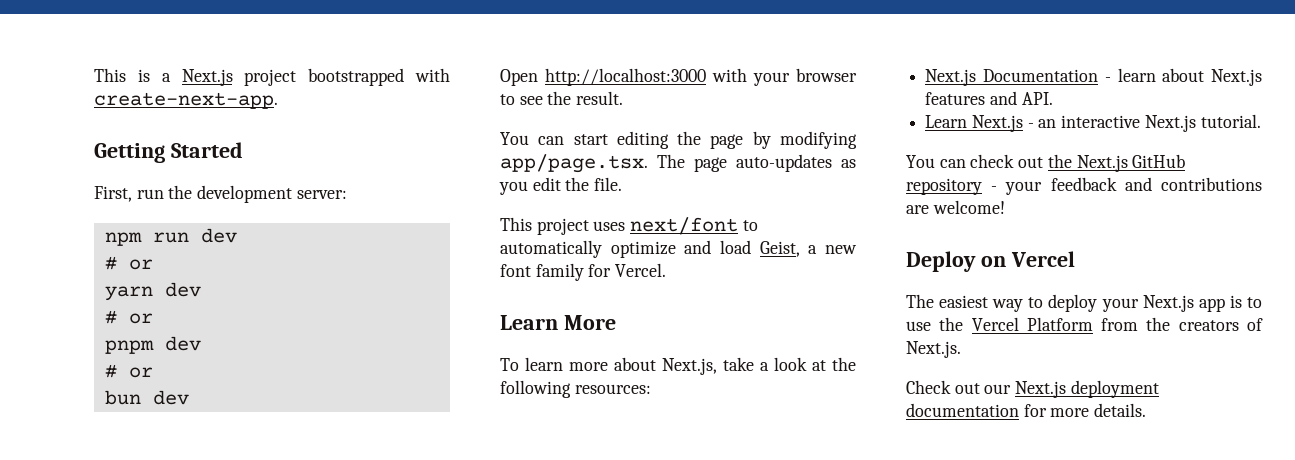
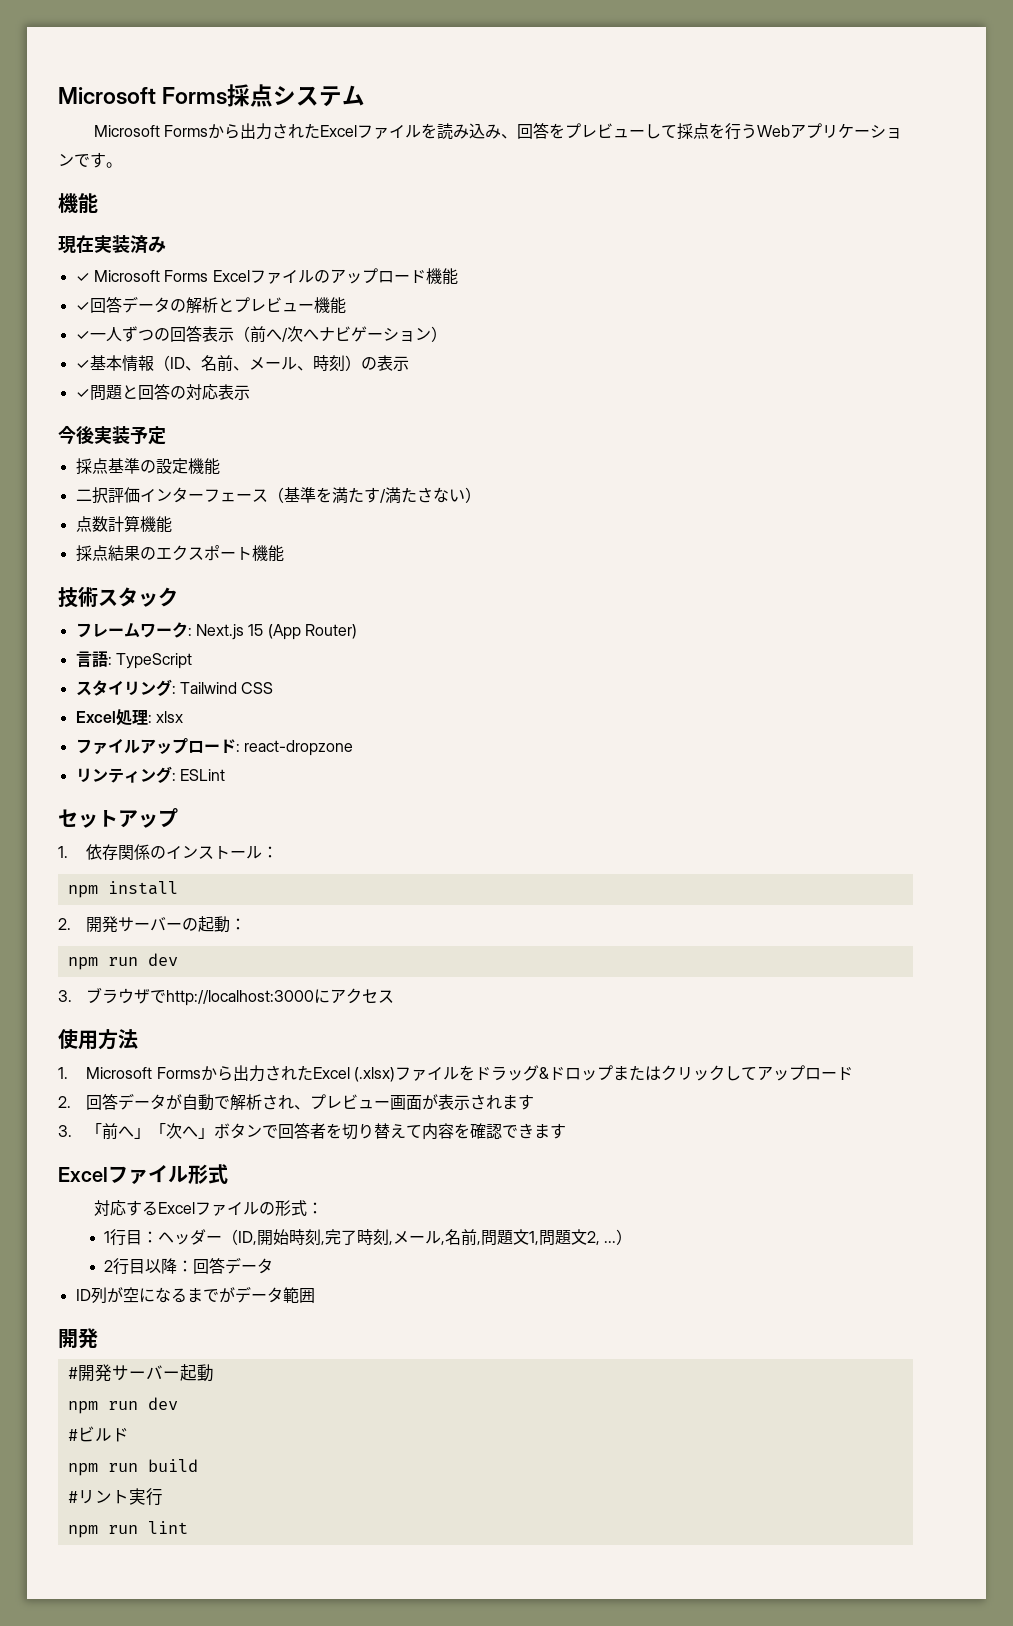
- This is a Next.js project bootstrapped with create-next-app.
- Getting Started
- First, run the development server:
+ Microsoft Forms採点システム
+ Microsoft Formsから出力されたExcelファイルを読み込み、回答をプレビューして採点を行うWebアプリケーションです。
+ 機能
+ 現在実装済み
+ ✓ Microsoft Forms Excelファイルのアップロード機能
+ ✓回答データの解析とプレビュー機能
+ ✓一人ずつの回答表示（前へ/次へナビゲーション）
+ ✓基本情報（ID、名前、メール、時刻）の表示
+ ✓問題と回答の対応表示
+ 今後実装予定
+ 採点基準の設定機能
+ 二択評価インターフェース（基準を満たす/満たさない）
+ 点数計算機能
+ 採点結果のエクスポート機能
+ 技術スタック
+ フレームワーク: Next.js 15 (App Router)
+ 言語: TypeScript
+ スタイリング: Tailwind CSS
+ Excel処理: xlsx
+ ファイルアップロード: react-dropzone
+ リンティング: ESLint
+ セットアップ
+ 1.依存関係のインストール：
+ npm install
+ 2.開発サーバーの起動：
  npm run dev
- # or
- yarn dev
- # or
- pnpm dev
- # or
- bun dev
- Open http://localhost:3000 with your browser to see the result.
- You can start editing the page by modifying app/page.tsx. The page auto-updates as you edit the file.
- This project uses next/font to automatically optimize and load Geist, a new font family for Vercel.
- Learn More
- To learn more about Next.js, take a look at the following resources:
- Next.js Documentation - learn about Next.js features and API.
- Learn Next.js - an interactive Next.js tutorial.
- You can check out the Next.js GitHub repository - your feedback and contributions are welcome!
- Deploy on Vercel
- The easiest way to deploy your Next.js app is to use the Vercel Platform from the creators of Next.js.
- Check out our Next.js deployment documentation for more details.
+ 3.ブラウザでhttp://localhost:3000にアクセス
+ 使用方法
+ 1. Microsoft Formsから出力されたExcel (.xlsx)ファイルをドラッグ&ドロップまたはクリックしてアップロード
+ 2.回答データが自動で解析され、プレビュー画面が表示されます
+ 3.「前へ」「次へ」ボタンで回答者を切り替えて内容を確認できます
+ Excelファイル形式
+ 対応するExcelファイルの形式：
+ 1行目：ヘッダー（ID,開始時刻,完了時刻,メール,名前,問題文1,問題文2, ...）
+ 2行目以降：回答データ
+ ID列が空になるまでがデータ範囲
+ 開発
+ #開発サーバー起動
+ npm run dev
+ #ビルド
+ npm run build
+ #リント実行
+ npm run lint

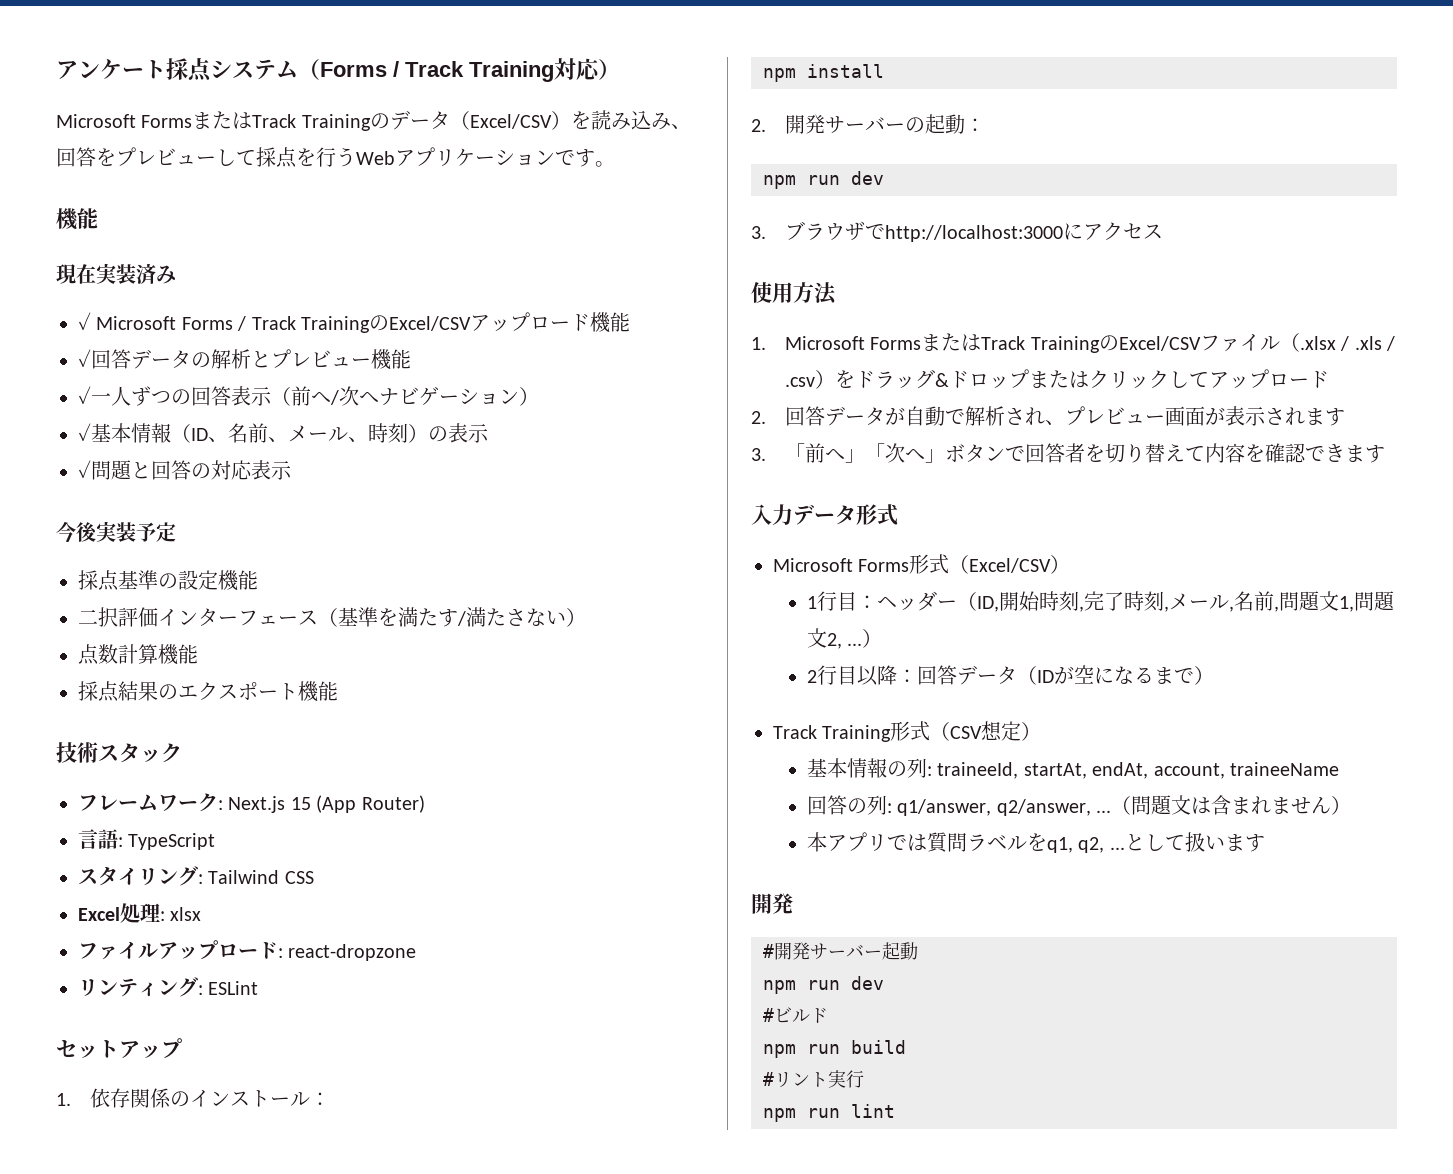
- Microsoft Forms採点システム
- Microsoft Formsから出力されたExcelファイルを読み込み、回答をプレビューして採点を行うWebアプリケーションです。
+ アンケート採点システム（Forms / Track Training対応）
+ Microsoft FormsまたはTrack Trainingのデータ（Excel/CSV）を読み込み、回答をプレビューして採点を行うWebアプリケーションです。
- ✓ Microsoft Forms Excelファイルのアップロード機能
+ ✓ Microsoft Forms / Track TrainingのExcel/CSVアップロード機能
- 1. Microsoft Formsから出力されたExcel (.xlsx)ファイルをドラッグ&ドロップまたはクリックしてアップロード
+ 1. Microsoft FormsまたはTrack TrainingのExcel/CSVファイル（.xlsx / .xls / .csv）をドラッグ&ドロップまたはクリックしてアップロード
- Excelファイル形式
- 対応するExcelファイルの形式：
+ 入力データ形式
+ Microsoft Forms形式（Excel/CSV）
- 2行目以降：回答データ
- ID列が空になるまでがデータ範囲
+ 2行目以降：回答データ（IDが空になるまで）
+ Track Training形式（CSV想定）
+ 基本情報の列: traineeId, startAt, endAt, account, traineeName
+ 回答の列: q1/answer, q2/answer, ...（問題文は含まれません）
+ 本アプリでは質問ラベルをq1, q2, ...として扱います

